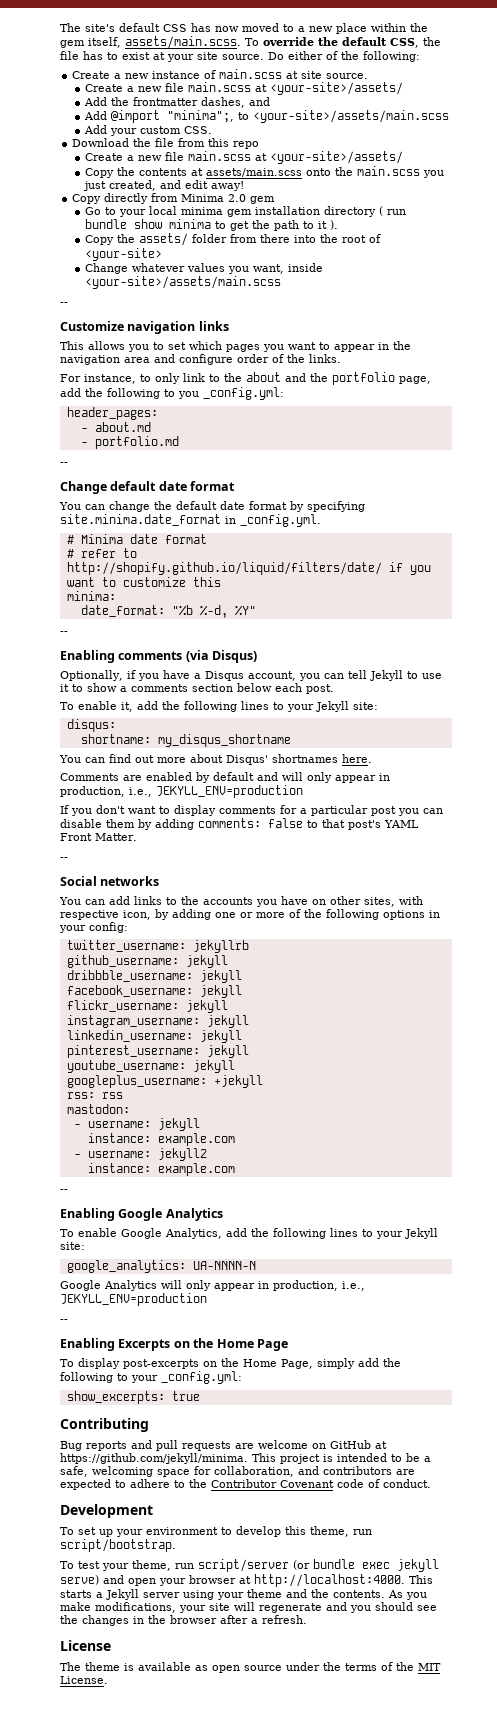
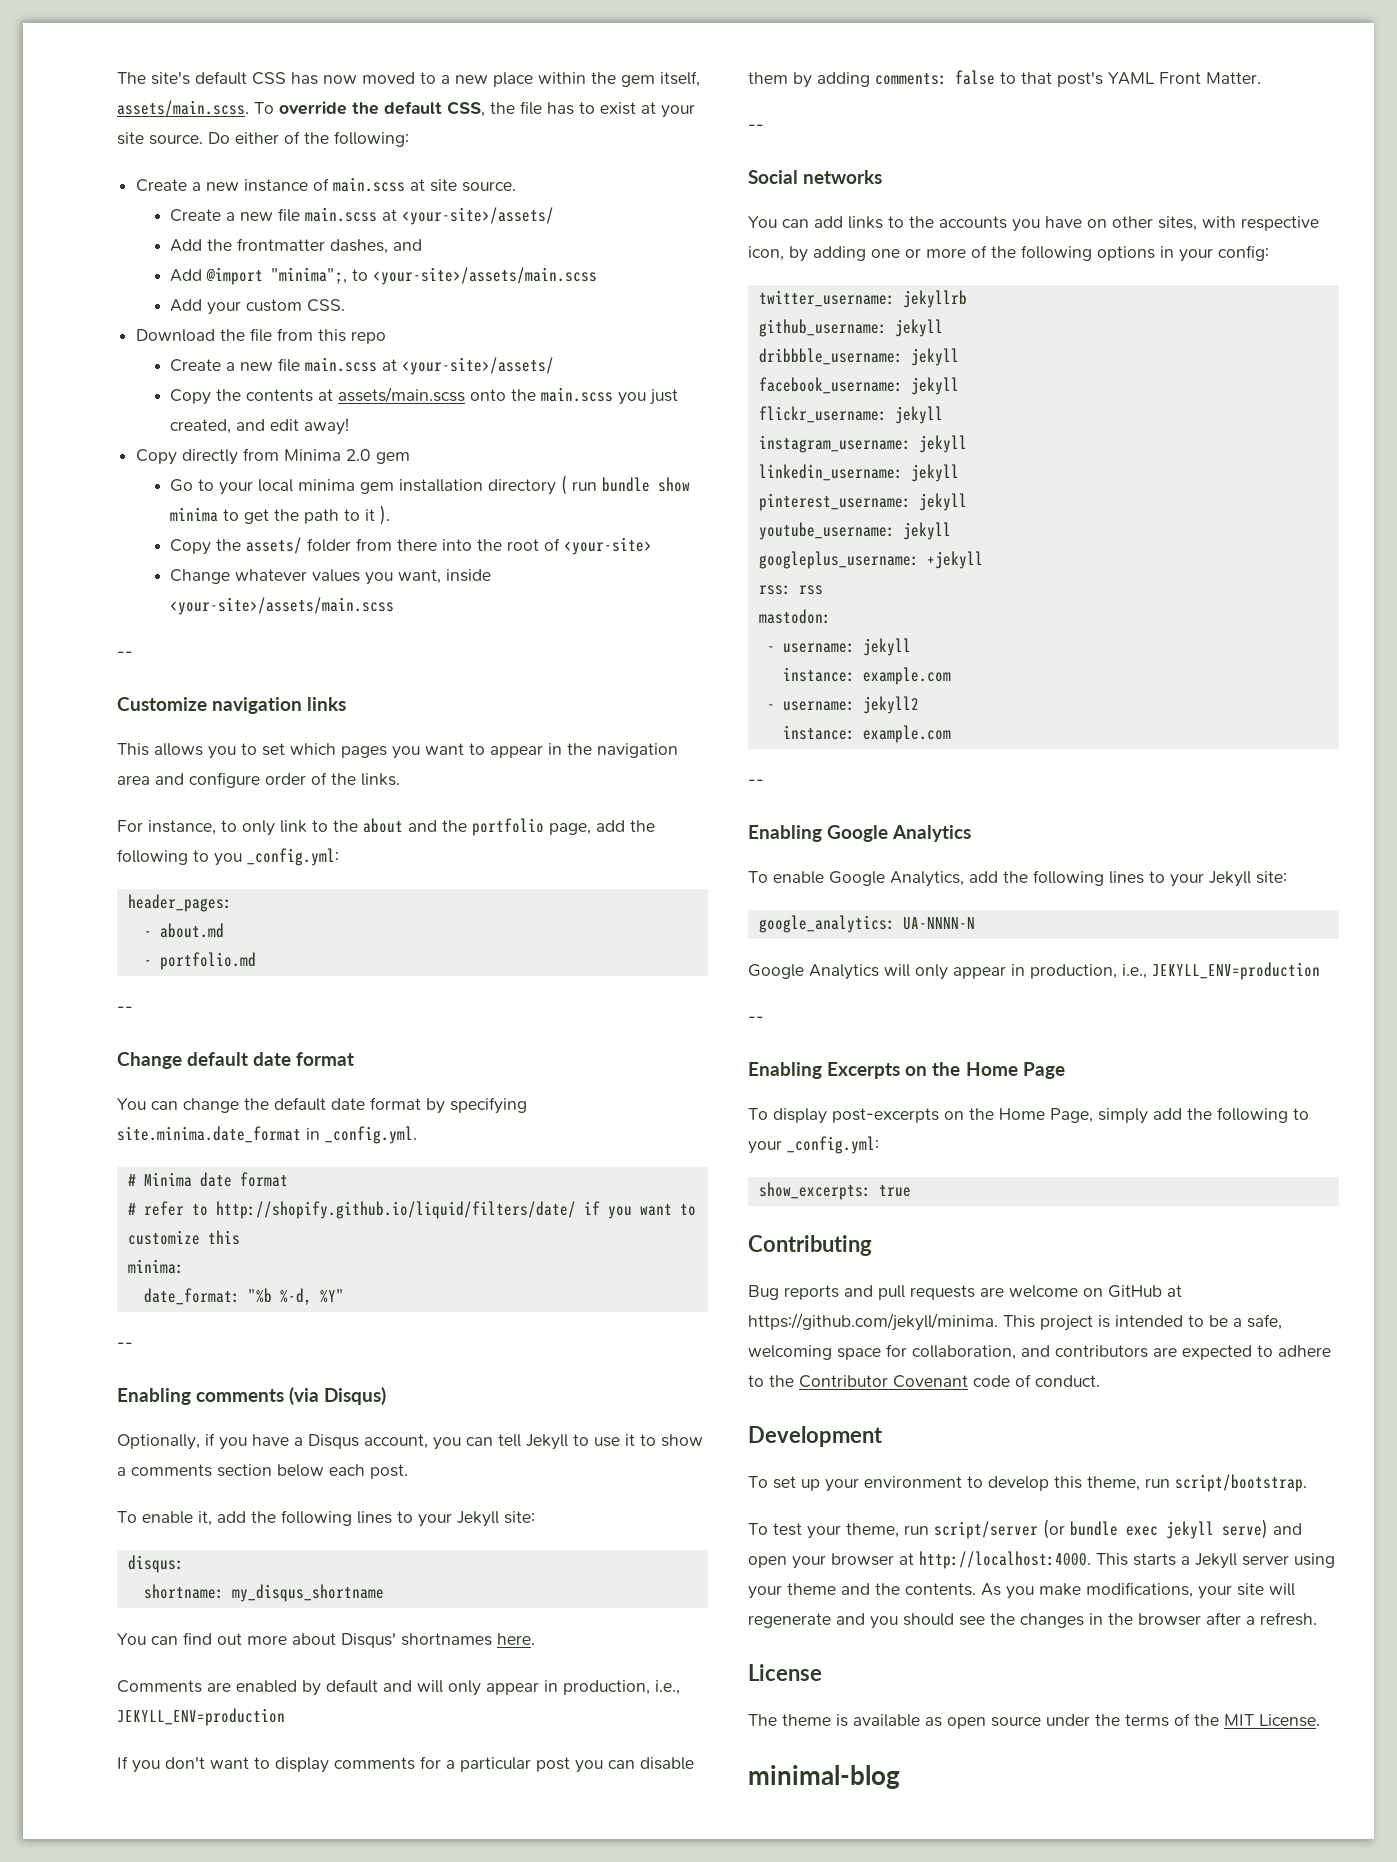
+ minimal-blog

